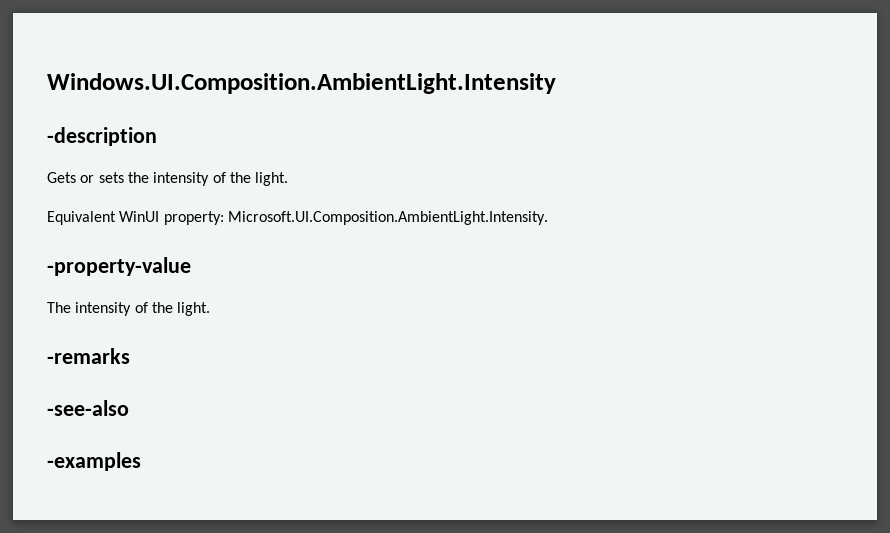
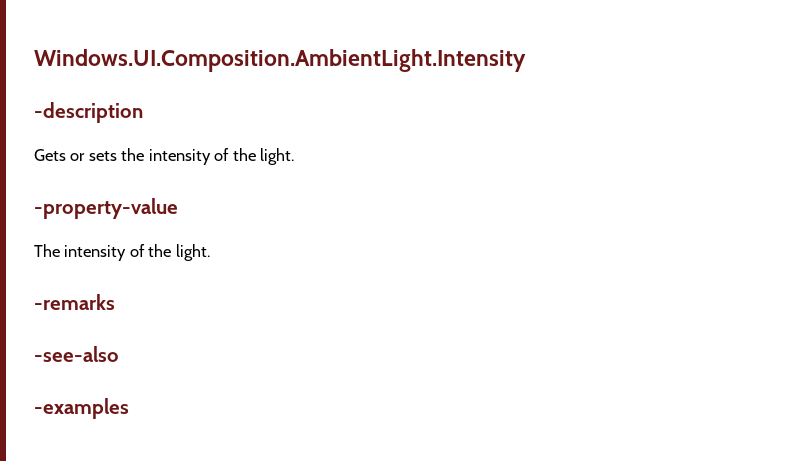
- Equivalent WinUI property: Microsoft.UI.Composition.AmbientLight.Intensity.

